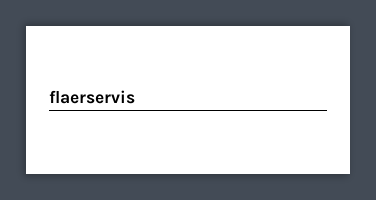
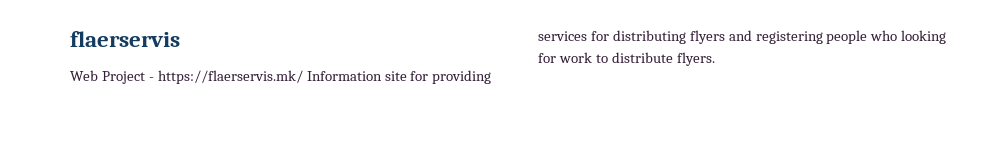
+ Web Project - https://flaerservis.mk/ Information site for providing services for distributing flyers and registering people who looking for work to distribute flyers.

